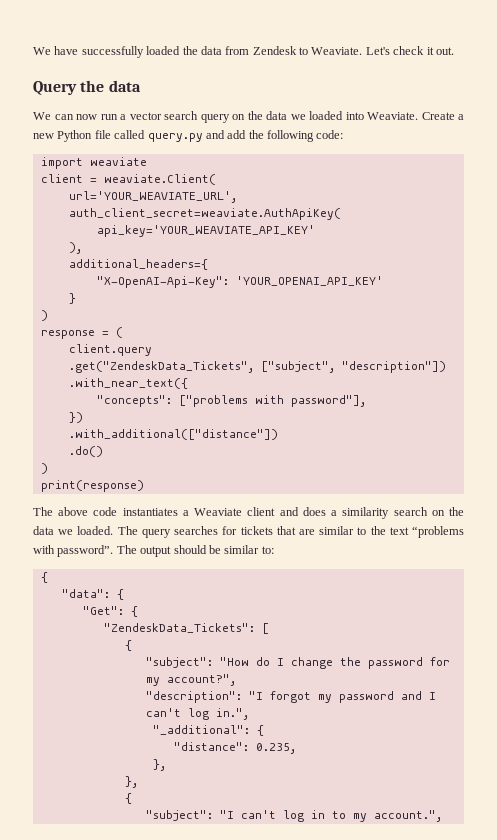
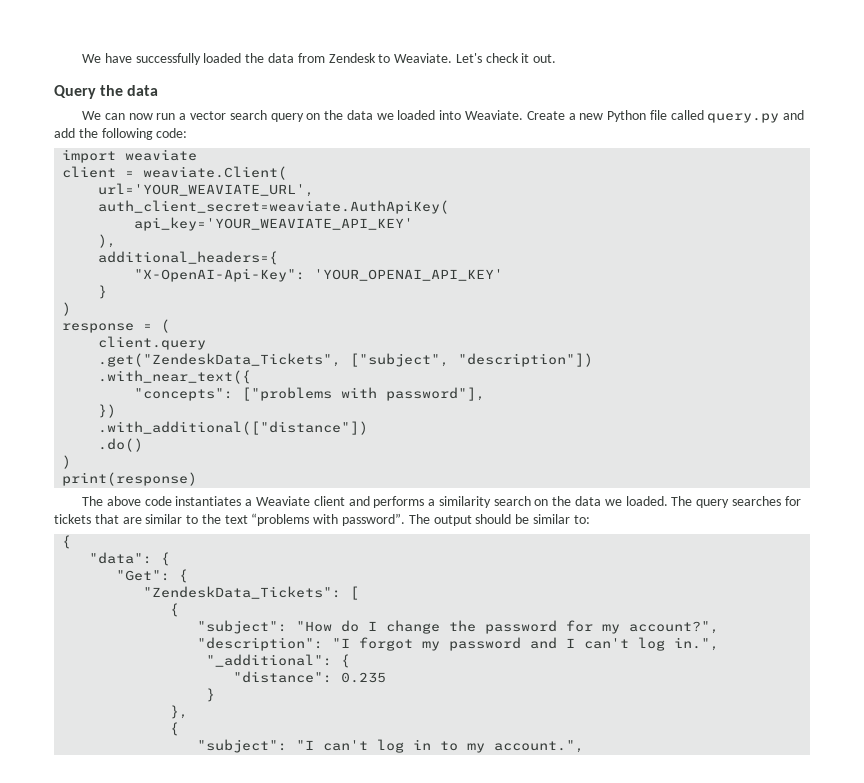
- The above code instantiates a Weaviate client and does a similarity search on the data we loaded.
+ The above code instantiates a Weaviate client and performs a similarity search on the data we loaded.
- "distance": 0.235,
- },
+ "distance": 0.235
+ }

